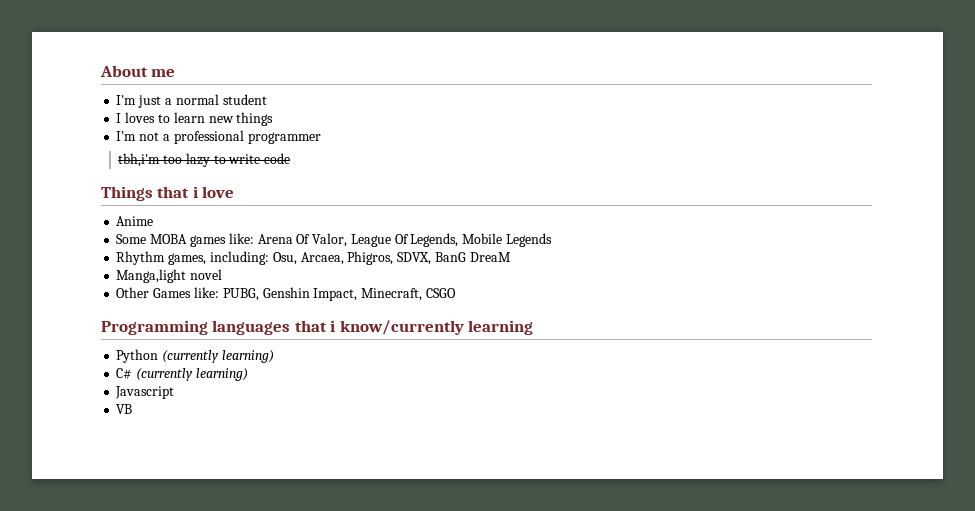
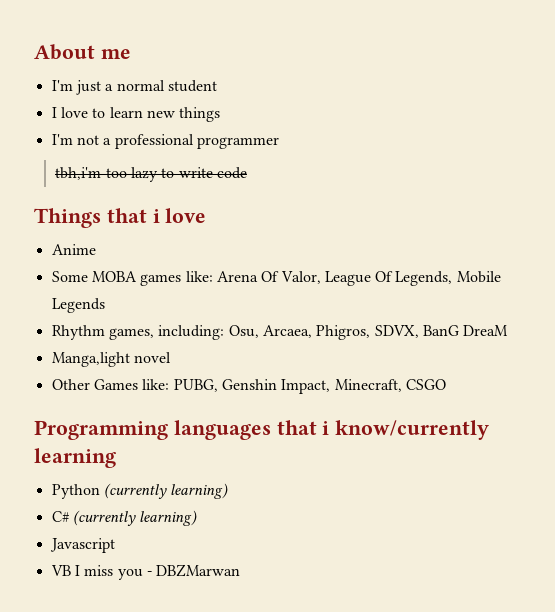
- I loves to learn new things
+ I love to learn new things
- VB
+ VB I miss you - DBZMarwan

